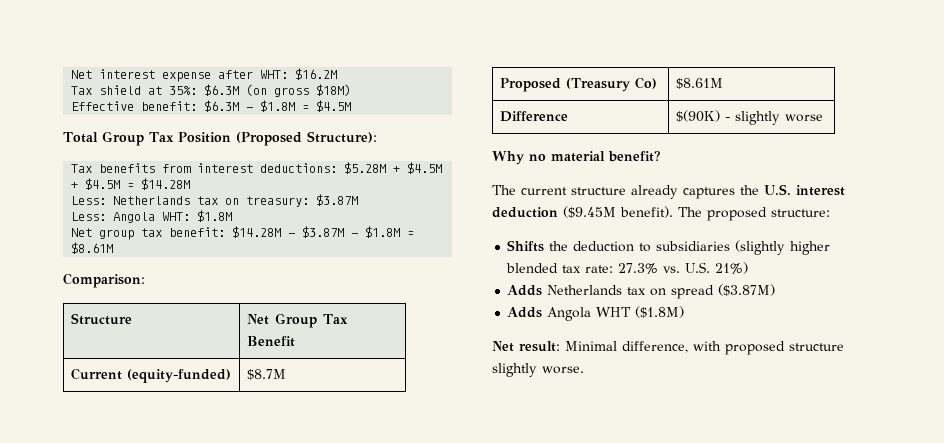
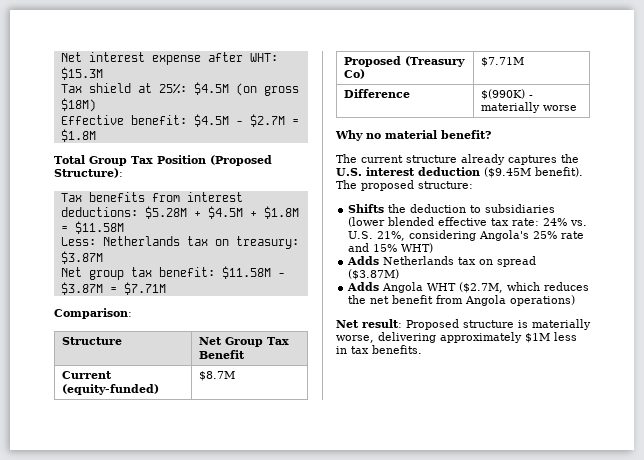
- Net interest expense after WHT: $16.2M
+ Net interest expense after WHT: $15.3M
- Tax shield at 35%: $6.3M (on gross $18M)
+ Tax shield at 25%: $4.5M (on gross $18M)
- Effective benefit: $6.3M - $1.8M = $4.5M
+ Effective benefit: $4.5M - $2.7M = $1.8M
- Tax benefits from interest deductions: $5.28M + $4.5M + $4.5M = $14.28M
+ Tax benefits from interest deductions: $5.28M + $4.5M + $1.8M = $11.58M
- Less: Angola WHT: $1.8M
- Net group tax benefit: $14.28M - $3.87M - $1.8M = $8.61M
+ Net group tax benefit: $11.58M - $3.87M = $7.71M
- Proposed (Treasury Co) | $8.61M
+ Proposed (Treasury Co) | $7.71M
- Difference | $(90K) - slightly worse
+ Difference | $(990K) - materially worse
- Shifts the deduction to subsidiaries (slightly higher blended tax rate: 27.3% vs. U.S. 21%)
+ Shifts the deduction to subsidiaries (lower blended effective tax rate: 24% vs. U.S. 21%, considering Angola's 25% rate and 15% WHT)
- Adds Angola WHT ($1.8M)
- Net result: Minimal difference, with proposed structure slightly worse.
+ Adds Angola WHT ($2.7M, which reduces the net benefit from Angola operations)
+ Net result: Proposed structure is materially worse, delivering approximately $1M less in tax benefits.

